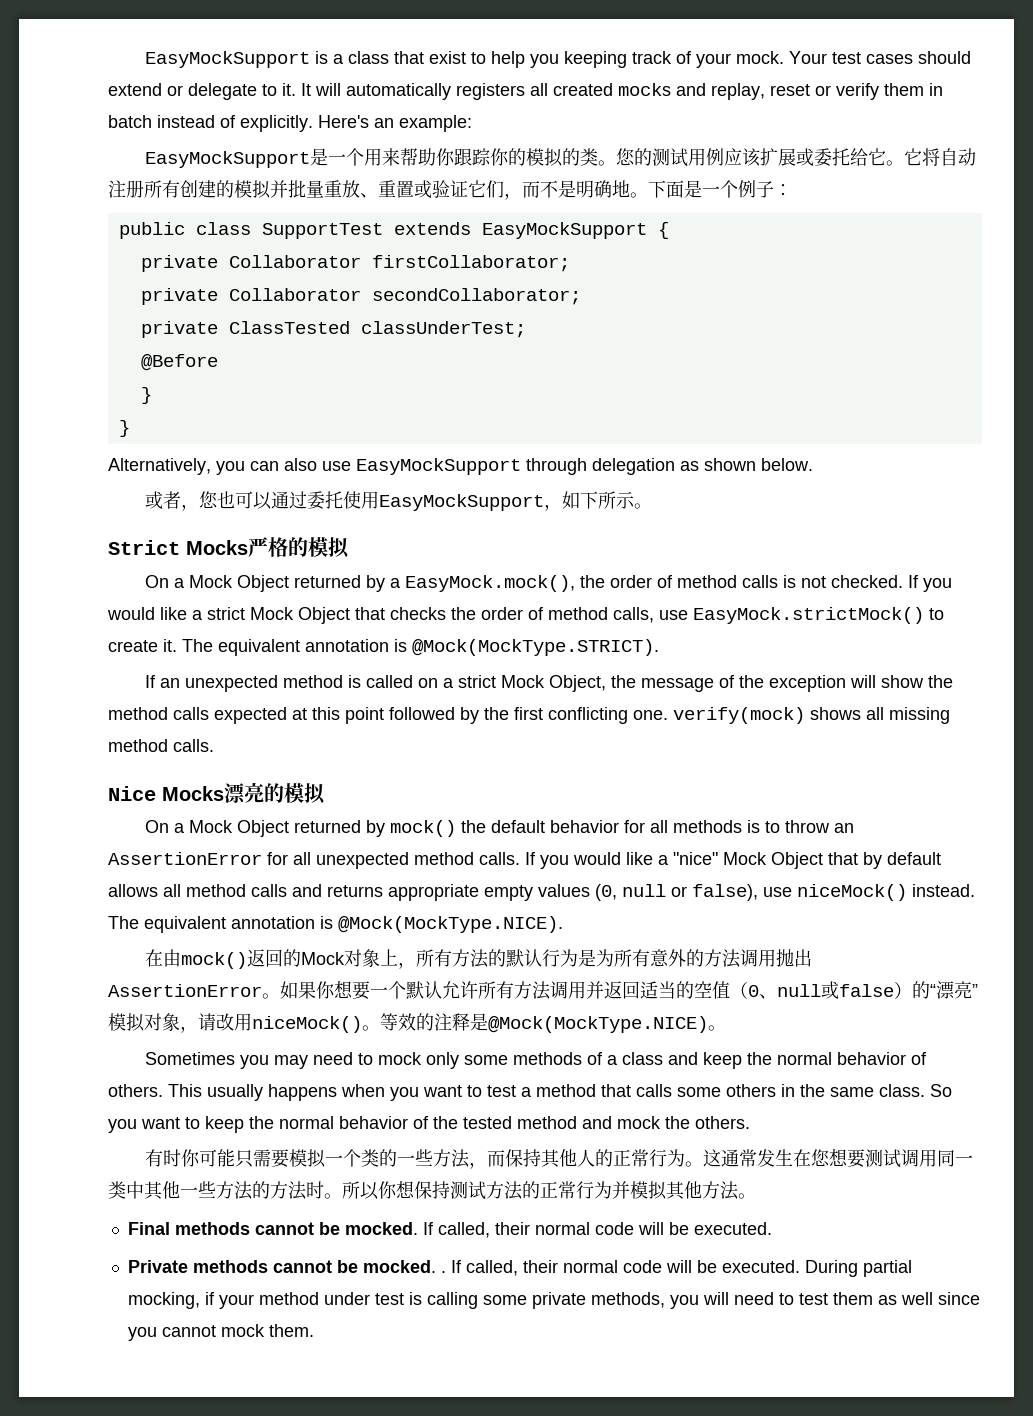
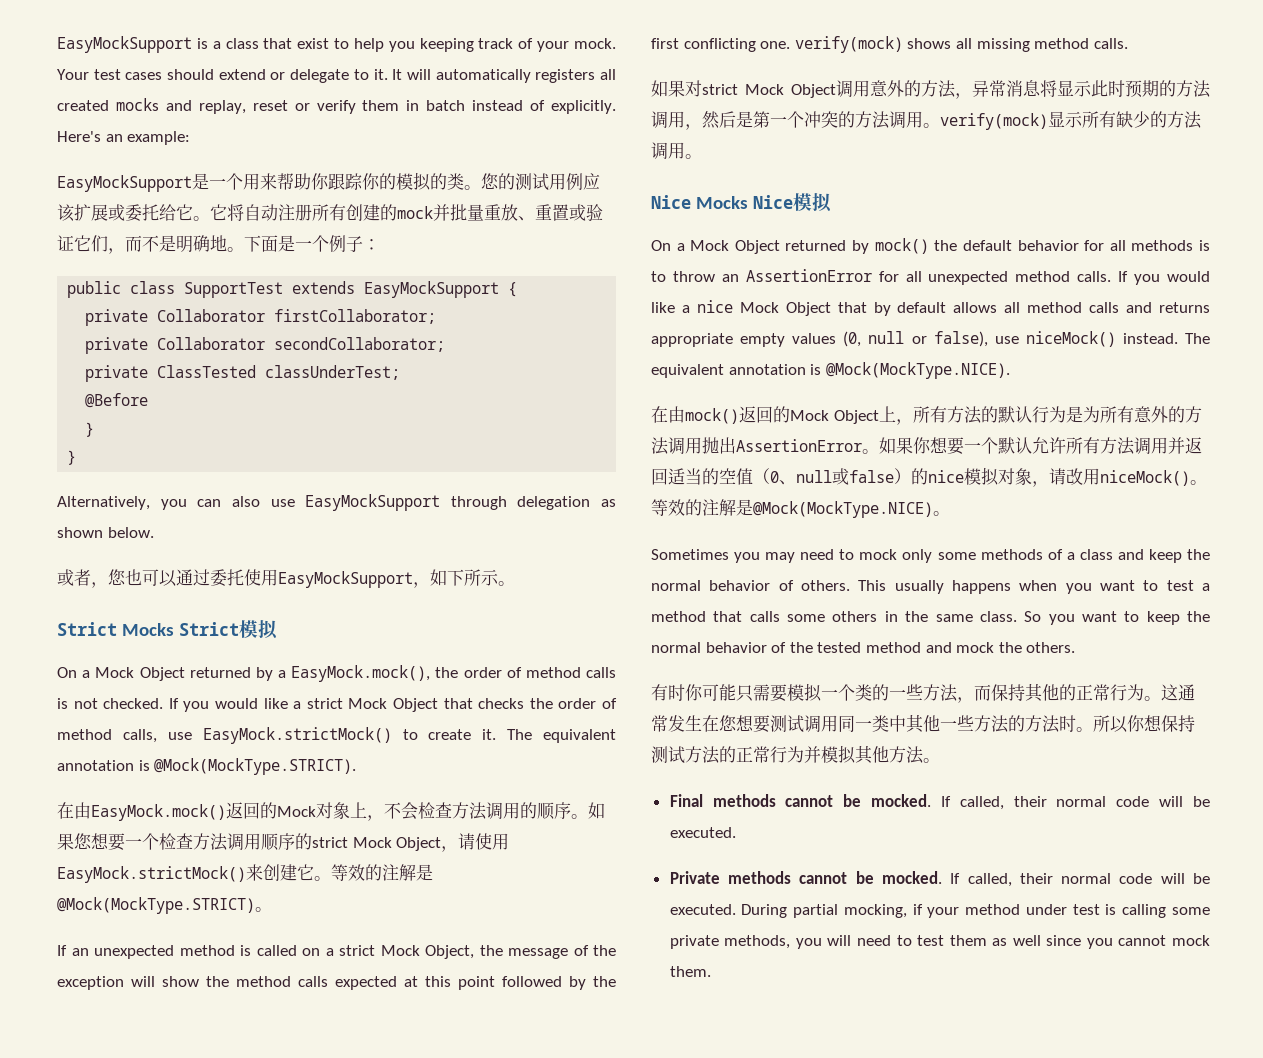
- 它将自动注册所有创建的模拟并批量重放、重置或验证它们，而不是明确地。
+ 它将自动注册所有创建的mock并批量重放、重置或验证它们，而不是明确地。
- Strict Mocks严格的模拟
+ Strict Mocks Strict模拟
+ 在由EasyMock.mock()返回的Mock对象上，不会检查方法调用的顺序。如果您想要一个检查方法调用顺序的strict Mock Object，请使用EasyMock.strictMock()来创建它。等效的注解是@Mock(MockType.STRICT)。
+ 如果对strict Mock Object调用意外的方法，异常消息将显示此时预期的方法调用，然后是第一个冲突的方法调用。verify(mock)显示所有缺少的方法调用。
- Nice Mocks漂亮的模拟
+ Nice Mocks Nice模拟
- If you would like a "nice" Mock Object that by default allows all method calls and returns appropriate empty values (0, null or false), use niceMock() instead.
+ If you would like a nice Mock Object that by default allows all method calls and returns appropriate empty values (0, null or false), use niceMock() instead.
- 在由mock()返回的Mock对象上，所有方法的默认行为是为所有意外的方法调用抛出AssertionError。
+ 在由mock()返回的Mock Object上，所有方法的默认行为是为所有意外的方法调用抛出AssertionError。
- 如果你想要一个默认允许所有方法调用并返回适当的空值（0、null或false）的“漂亮”模拟对象，请改用niceMock()。
+ 如果你想要一个默认允许所有方法调用并返回适当的空值（0、null或false）的nice模拟对象，请改用niceMock()。
- 等效的注释是@Mock(MockType.NICE)。
+ 等效的注解是@Mock(MockType.NICE)。
- 有时你可能只需要模拟一个类的一些方法，而保持其他人的正常行为。
+ 有时你可能只需要模拟一个类的一些方法，而保持其他的正常行为。
- Private methods cannot be mocked. .
+ Private methods cannot be mocked.

